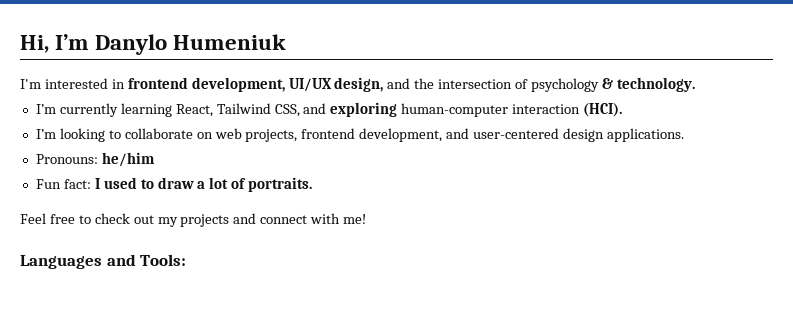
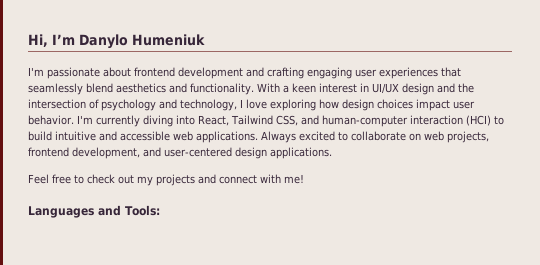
- I'm interested in frontend development, UI/UX design, and the intersection of psychology & technology.
- I’m currently learning React, Tailwind CSS, and exploring human-computer interaction (HCI).
- I’m looking to collaborate on web projects, frontend development, and user-centered design applications.
+ I'm passionate about frontend development and crafting engaging user experiences that seamlessly blend aesthetics and functionality. With a keen interest in UI/UX design and the intersection of psychology and technology, I love exploring how design choices impact user behavior. I'm currently diving into React, Tailwind CSS, and human-computer interaction (HCI) to build intuitive and accessible web applications. Always excited to collaborate on web projects, frontend development, and user-centered design applications.
- Pronouns: he/him
- Fun fact: I used to draw a lot of portraits.

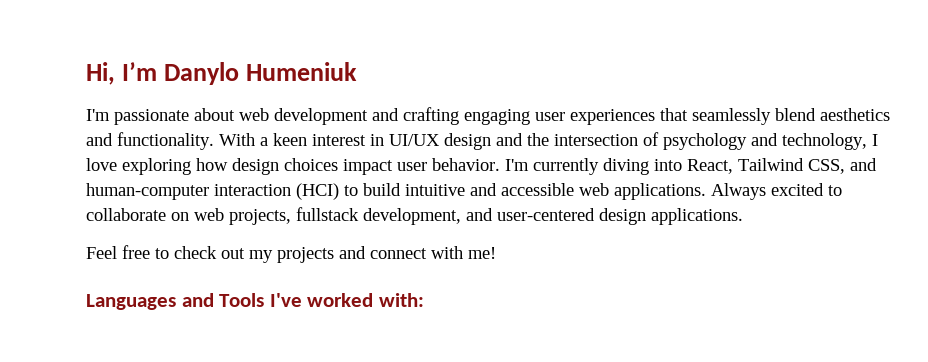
- I'm passionate about frontend development and crafting engaging user experiences that seamlessly blend aesthetics and functionality.
+ I'm passionate about web development and crafting engaging user experiences that seamlessly blend aesthetics and functionality.
- Always excited to collaborate on web projects, frontend development, and user-centered design applications.
+ Always excited to collaborate on web projects, fullstack development, and user-centered design applications.
- Languages and Tools:
+ Languages and Tools I've worked with:

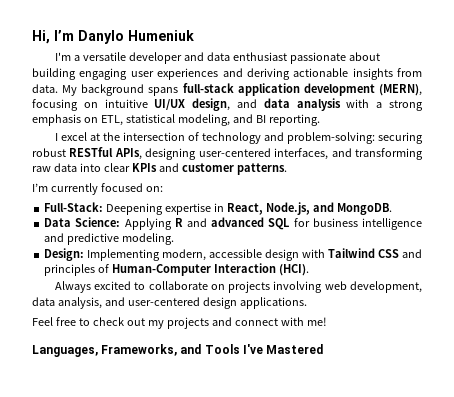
- I'm passionate about web development and crafting engaging user experiences that seamlessly blend aesthetics and functionality. With a keen interest in UI/UX design and the intersection of psychology and technology, I love exploring how design choices impact user behavior. I'm currently diving into React, Tailwind CSS, and human-computer interaction (HCI) to build intuitive and accessible web applications. Always excited to collaborate on web projects, fullstack development, and user-centered design applications.
+ I'm a versatile developer and data enthusiast passionate about building engaging user experiences and deriving actionable insights from data. My background spans full-stack application development (MERN), focusing on intuitive UI/UX design, and data analysis with a strong emphasis on ETL, statistical modeling, and BI reporting.
+ I excel at the intersection of technology and problem-solving: securing robust RESTful APIs, designing user-centered interfaces, and transforming raw data into clear KPIs and customer patterns.
+ I’m currently focused on:
+ Full-Stack: Deepening expertise in React, Node.js, and MongoDB.
+ Data Science: Applying R and advanced SQL for business intelligence and predictive modeling.
+ Design: Implementing modern, accessible design with Tailwind CSS and principles of Human-Computer Interaction (HCI).
+ Always excited to collaborate on projects involving web development, data analysis, and user-centered design applications.
- Languages and Tools I've worked with:
+ Languages, Frameworks, and Tools I've Mastered

